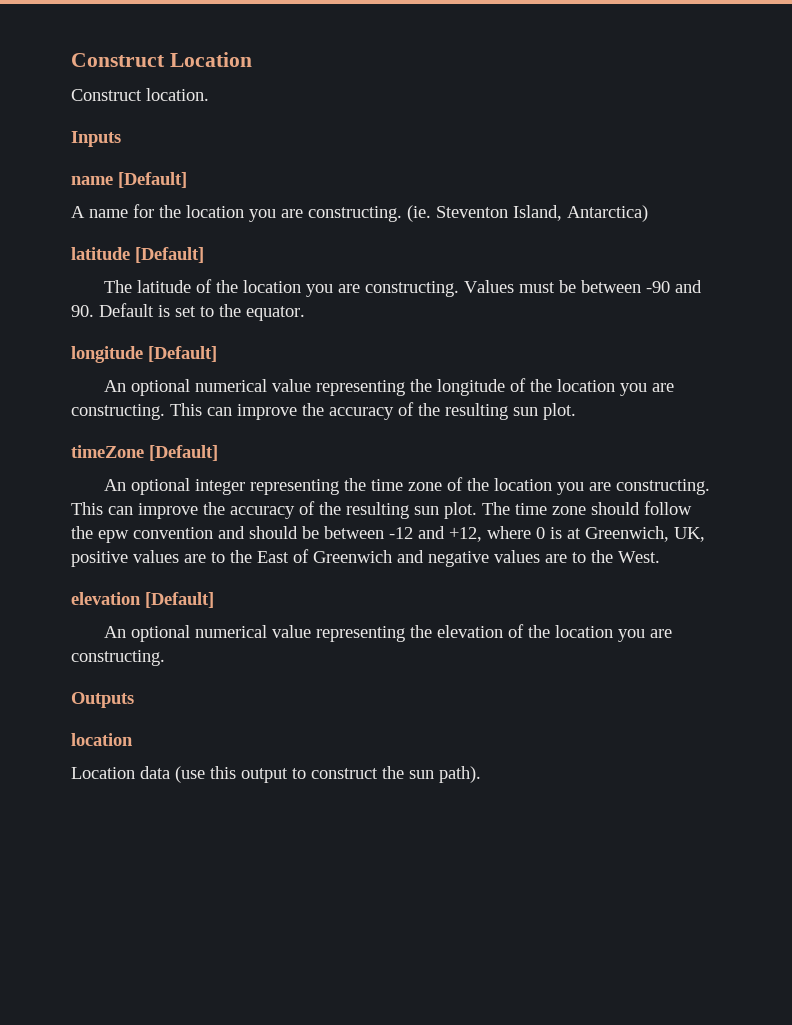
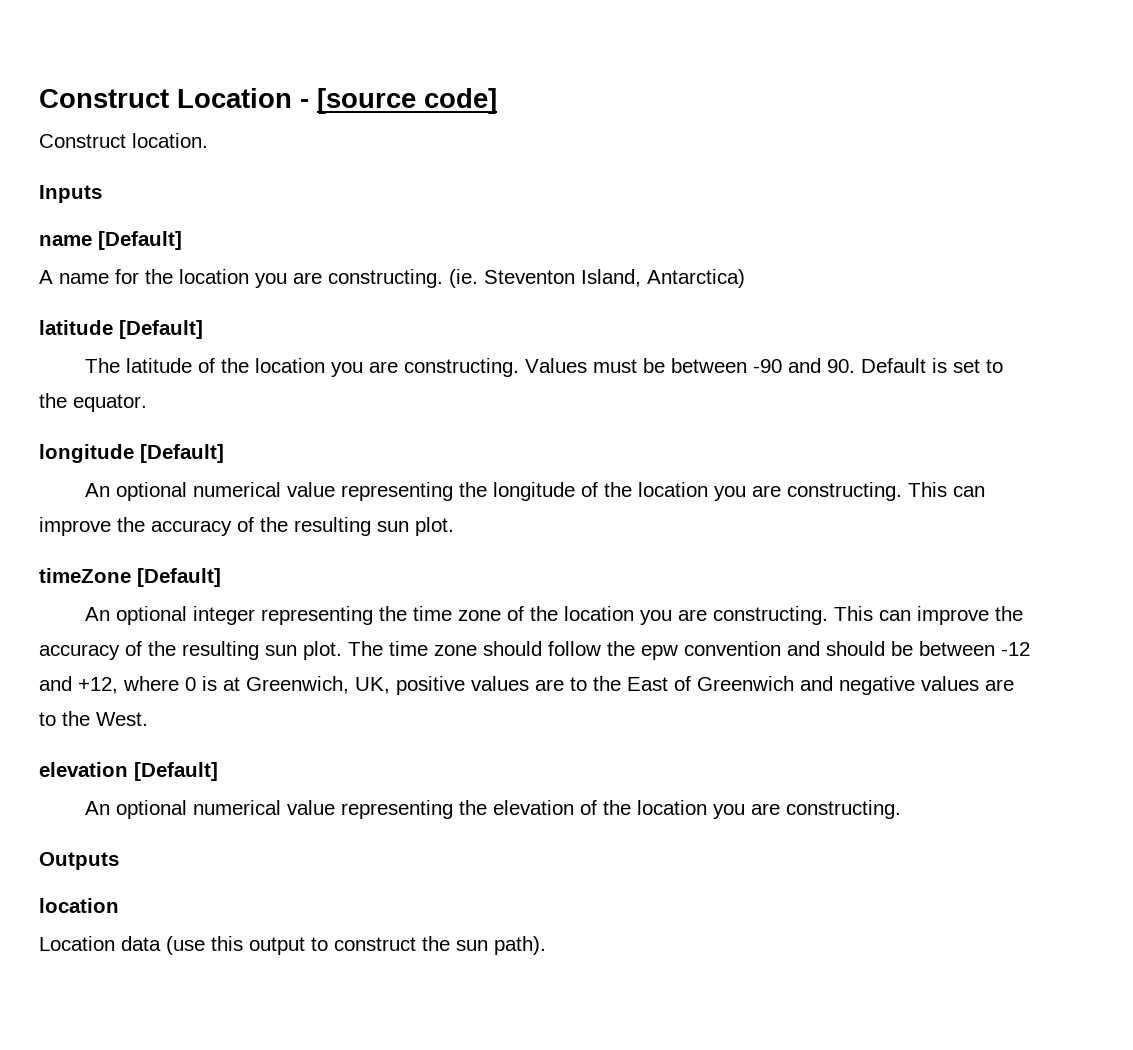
- Construct Location
+ Construct Location - [source code]

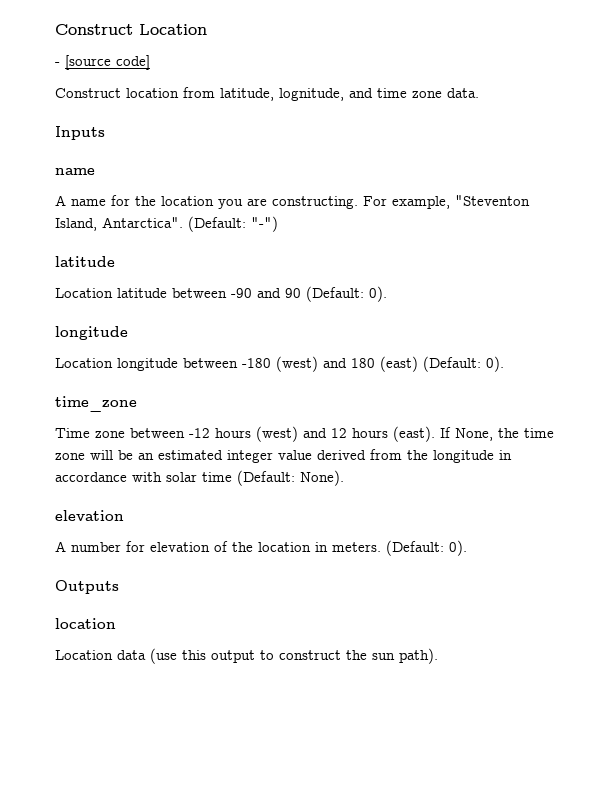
- Construct Location - [source code]
+ Construct Location
+ - [source code]
- Construct location.
+ Construct location from latitude, lognitude, and time zone data.
  Inputs
- name [Default]
+ name
- (ie. Steventon Island, Antarctica)
- latitude [Default]
- The latitude of the location you are constructing. Values must be between -90 and 90. Default is set to the equator.
- longitude [Default]
- An optional numerical value representing the longitude of the location you are constructing. This can improve the accuracy of the resulting sun plot.
- timeZone [Default]
- An optional integer representing the time zone of the location you are constructing. This can improve the accuracy of the resulting sun plot. The time zone should follow the epw convention and should be between -12 and +12, where 0 is at Greenwich, UK, positive values are to the East of Greenwich and negative values are to the West.
- elevation [Default]
- An optional numerical value representing the elevation of the location you are constructing.
+ For example, "Steventon Island, Antarctica". (Default: "-")
+ latitude
+ Location latitude between -90 and 90 (Default: 0).
+ longitude
+ Location longitude between -180 (west) and 180 (east) (Default: 0).
+ time_zone
+ Time zone between -12 hours (west) and 12 hours (east). If None, the time zone will be an estimated integer value derived from the longitude in accordance with solar time (Default: None).
+ elevation
+ A number for elevation of the location in meters. (Default: 0).

